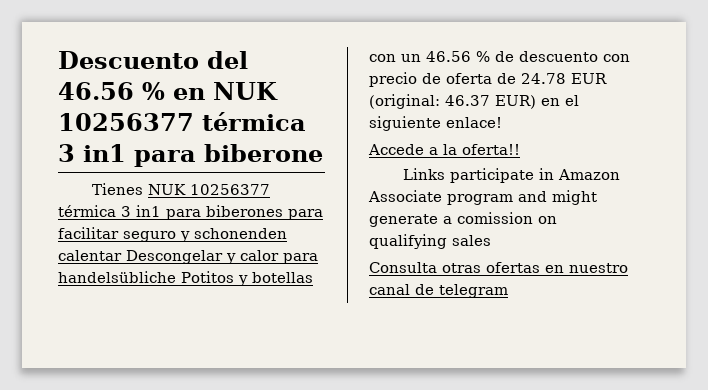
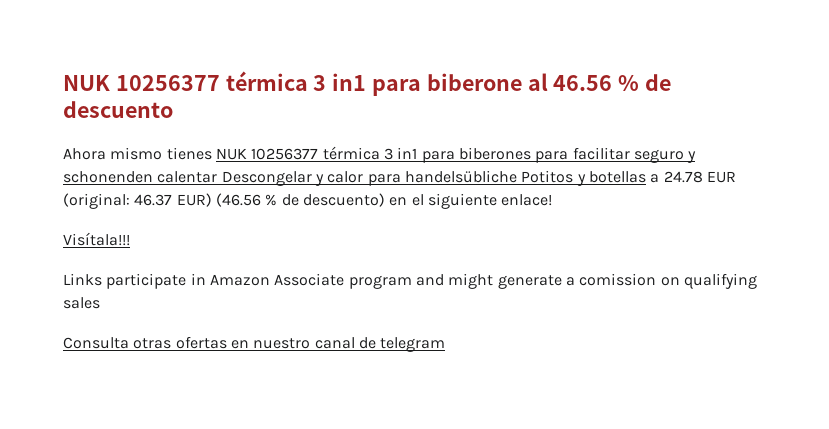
- Descuento del 46.56 % en NUK 10256377 térmica 3 in1 para biberone
- Tienes NUK 10256377 térmica 3 in1 para biberones para facilitar seguro y schonenden calentar Descongelar y calor para handelsübliche Potitos y botellas con un 46.56 % de descuento con precio de oferta de 24.78 EUR (original: 46.37 EUR) en el siguiente enlace!
+ NUK 10256377 térmica 3 in1 para biberone al 46.56 % de descuento
+ Ahora mismo tienes NUK 10256377 térmica 3 in1 para biberones para facilitar seguro y schonenden calentar Descongelar y calor para handelsübliche Potitos y botellas a 24.78 EUR (original: 46.37 EUR) (46.56 % de descuento) en el siguiente enlace!
- Accede a la oferta!!
+ Visítala!!!

